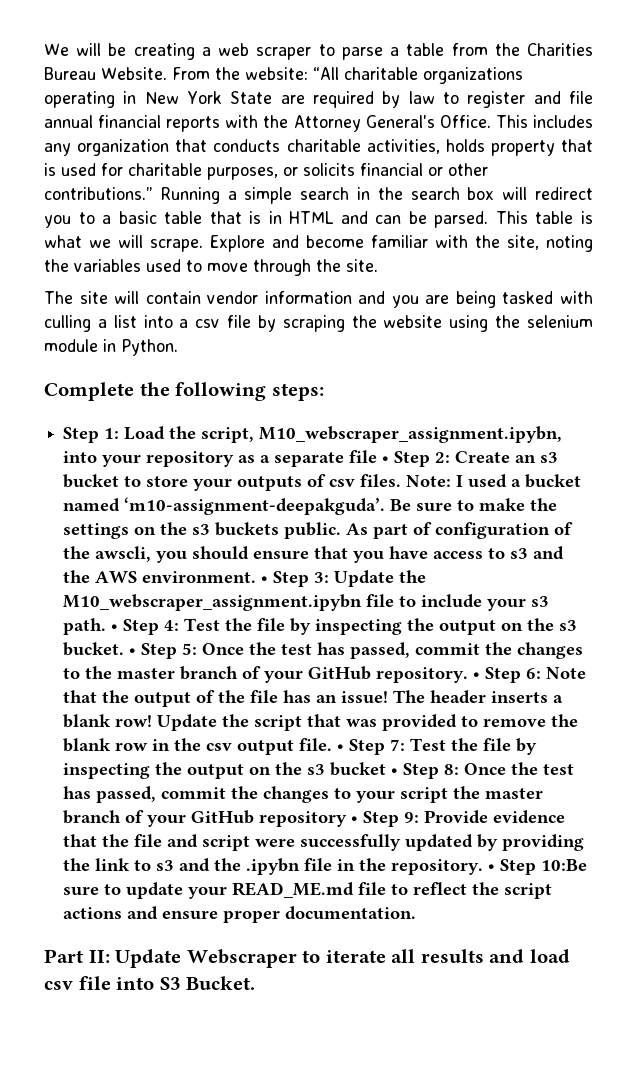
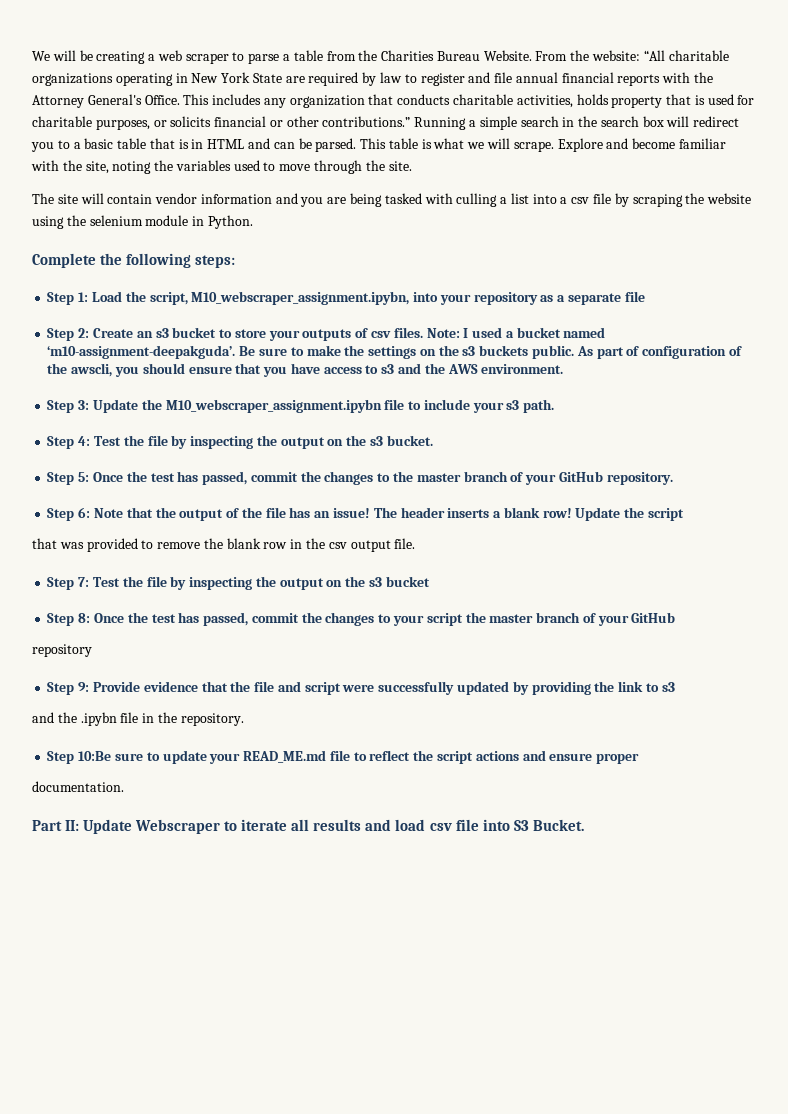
- Step 1: Load the script, M10_webscraper_assignment.ipybn, into your repository as a separate file • Step 2: Create an s3 bucket to store your outputs of csv files.
+ Step 1: Load the script, M10_webscraper_assignment.ipybn, into your repository as a separate file
+ Step 2: Create an s3 bucket to store your outputs of csv files.
- As part of configuration of the awscli, you should ensure that you have access to s3 and the AWS environment. • Step 3:
+ As part of configuration of the awscli, you should ensure that you have access to s3 and the AWS environment.
+ Step 3:
- Update the M10_webscraper_assignment.ipybn file to include your s3 path. • Step 4:
+ Update the M10_webscraper_assignment.ipybn file to include your s3 path.
+ Step 4:
- Test the file by inspecting the output on the s3 bucket. • Step 5:
+ Test the file by inspecting the output on the s3 bucket.
+ Step 5:
- Once the test has passed, commit the changes to the master branch of your GitHub repository. • Step 6:
+ Once the test has passed, commit the changes to the master branch of your GitHub repository.
+ Step 6:
- Update the script that was provided to remove the blank row in the csv output file. • Step 7:
+ Update the script
+ that was provided to remove the blank row in the csv output file.
+ Step 7:
- Test the file by inspecting the output on the s3 bucket • Step 8:
+ Test the file by inspecting the output on the s3 bucket
+ Step 8:
- Once the test has passed, commit the changes to your script the master branch of your GitHub repository • Step 9:
+ Once the test has passed, commit the changes to your script the master branch of your GitHub
+ repository
+ Step 9:
- Provide evidence that the file and script were successfully updated by providing the link to s3 and the .ipybn file in the repository. • Step 10:Be sure to update your READ_ME.md file to reflect the script actions and ensure proper documentation.
+ Provide evidence that the file and script were successfully updated by providing the link to s3
+ and the .ipybn file in the repository.
+ Step 10:Be sure to update your READ_ME.md file to reflect the script actions and ensure proper
+ documentation.

